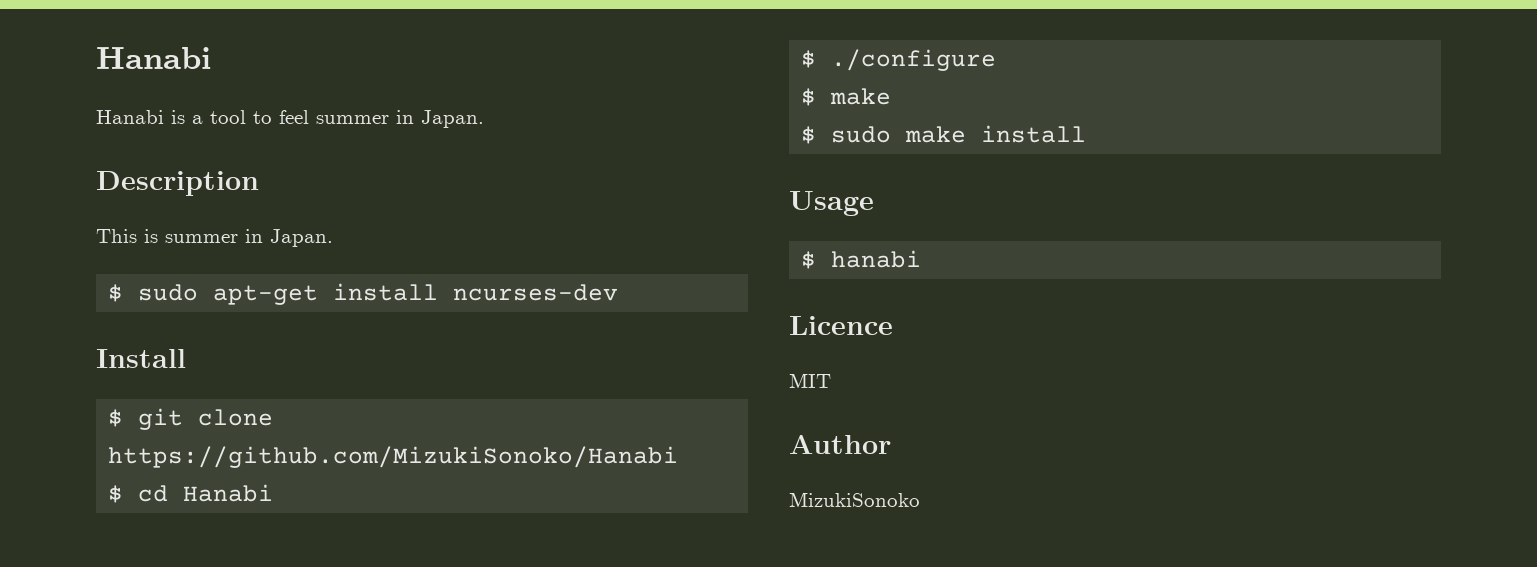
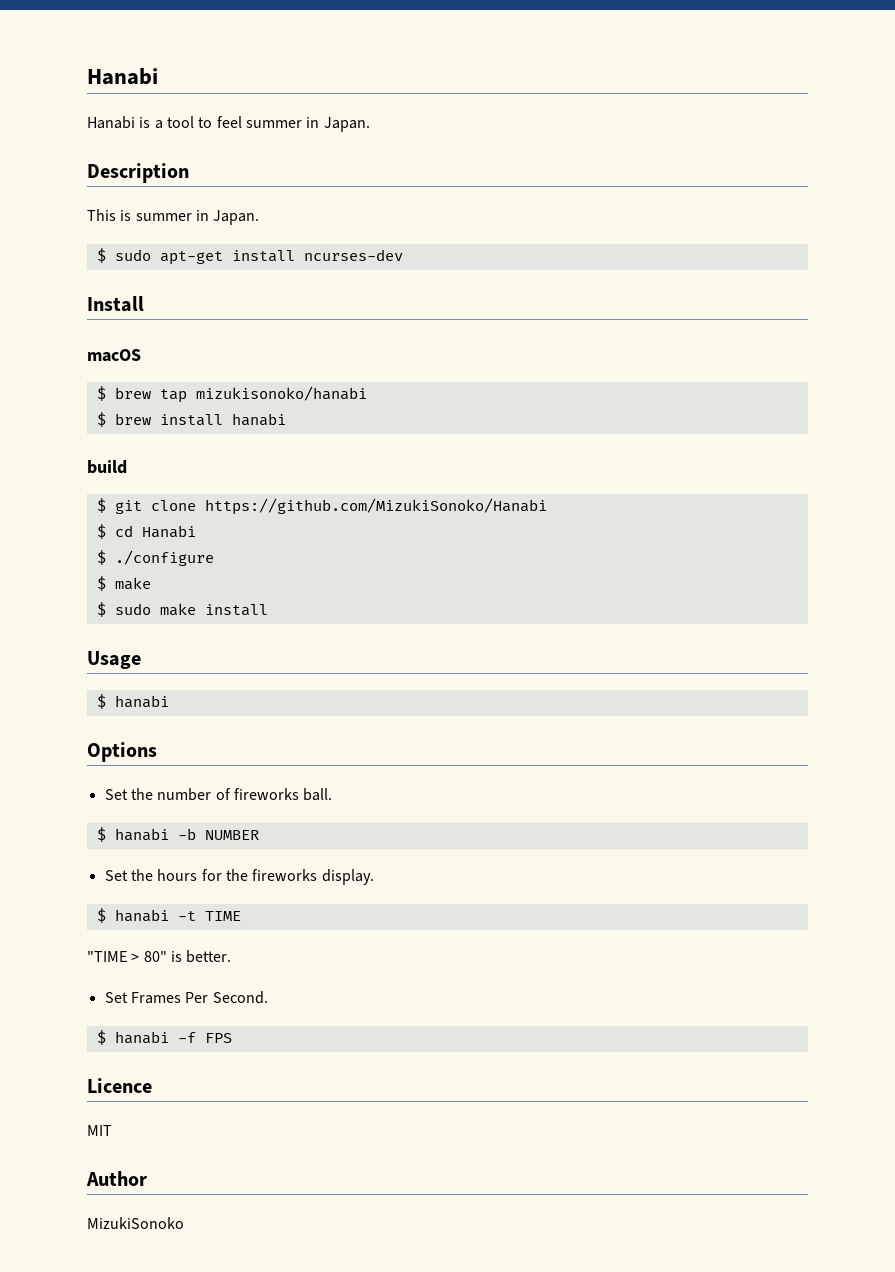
+ macOS
+ $ brew tap mizukisonoko/hanabi
+ $ brew install hanabi
+ build
+ Options
+ Set the number of fireworks ball.
+ $ hanabi -b NUMBER
+ Set the hours for the fireworks display.
+ $ hanabi -t TIME
+ "TIME > 80" is better.
+ Set Frames Per Second.
+ $ hanabi -f FPS

